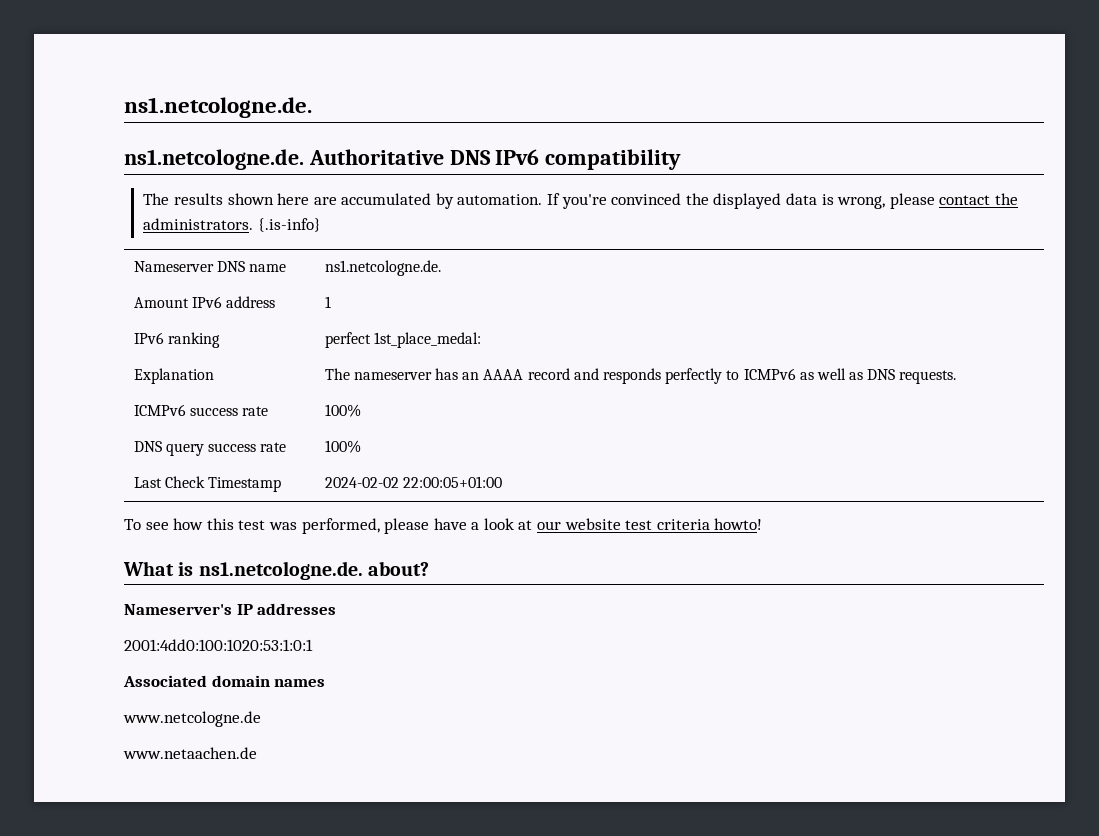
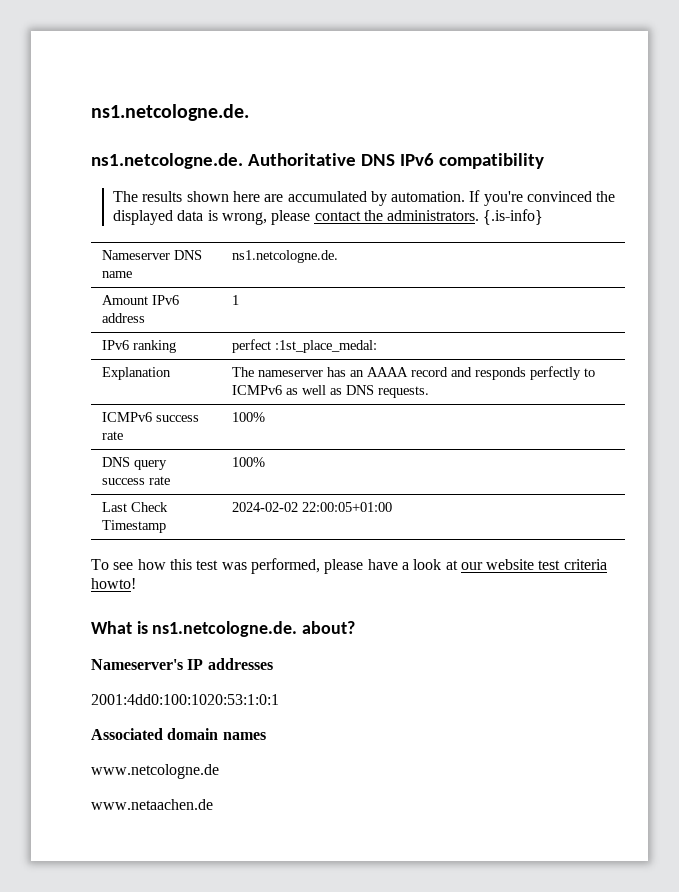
- IPv6 ranking | perfect 1st_place_medal:
+ IPv6 ranking | perfect :1st_place_medal:

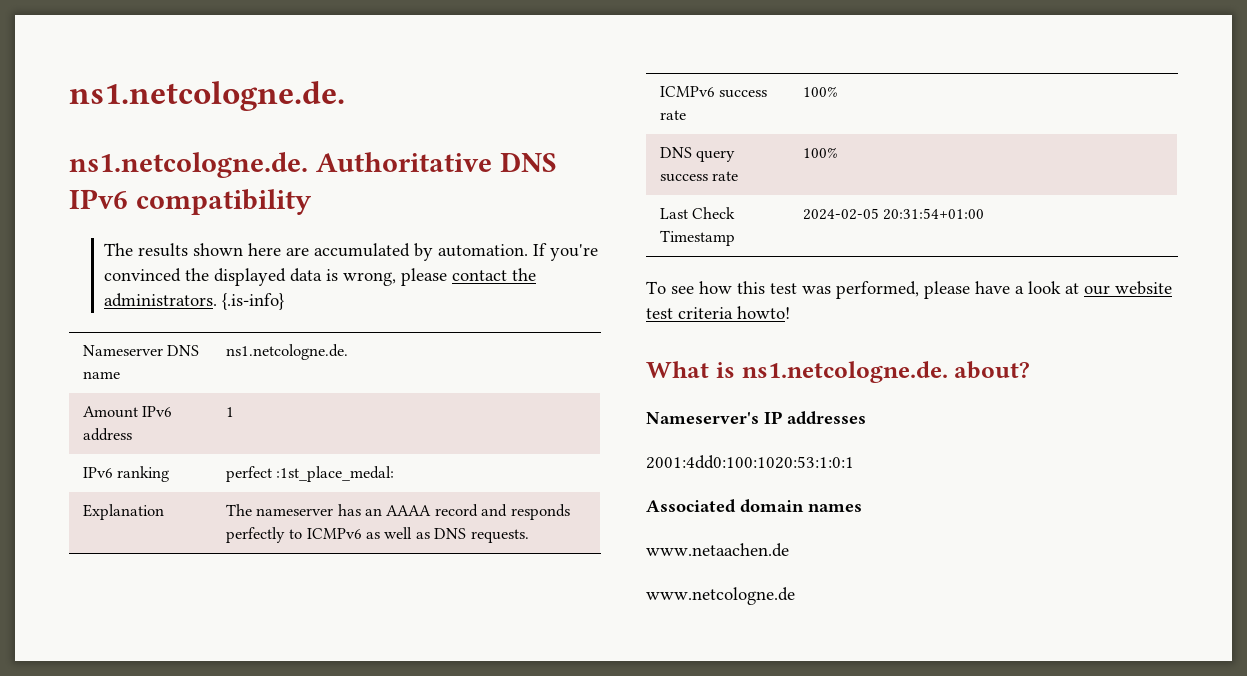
- Last Check Timestamp | 2024-02-02 22:00:05+01:00
+ Last Check Timestamp | 2024-02-05 20:31:54+01:00
+ www.netaachen.de
- www.netaachen.de

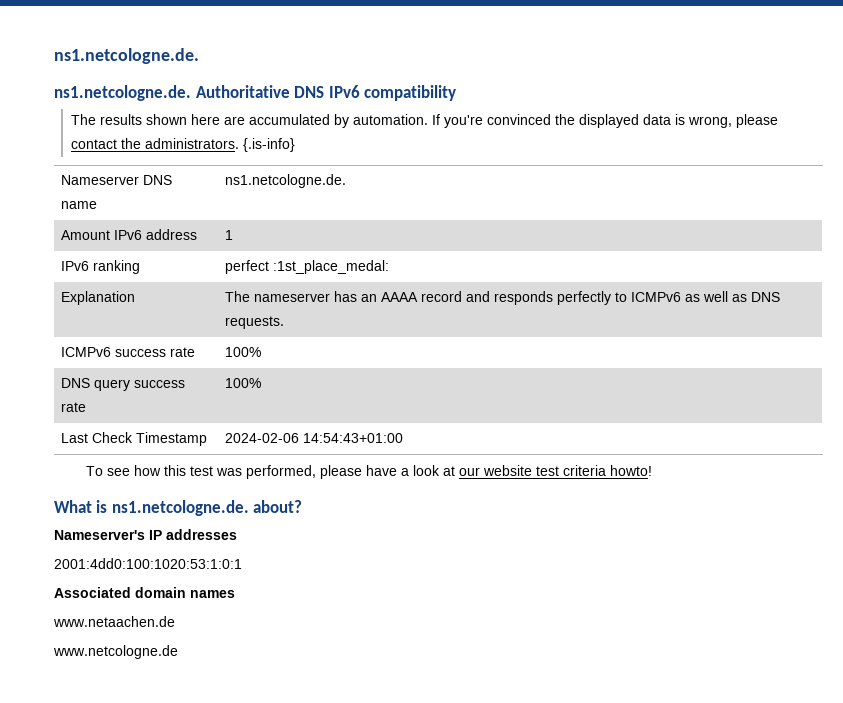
- Last Check Timestamp | 2024-02-05 20:31:54+01:00
+ Last Check Timestamp | 2024-02-06 14:54:43+01:00

